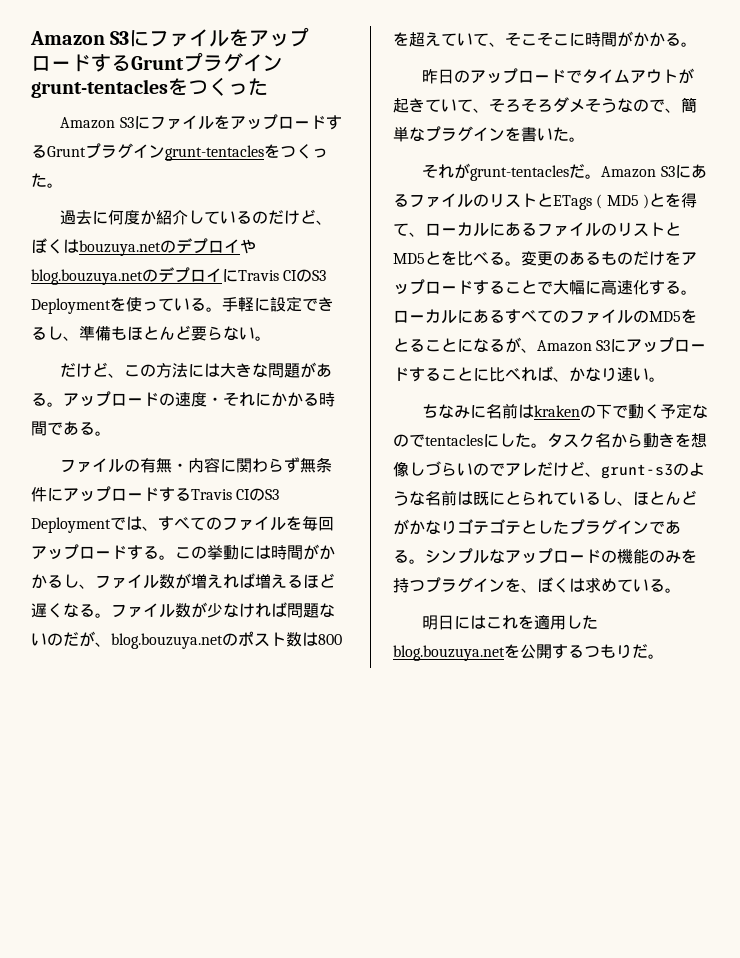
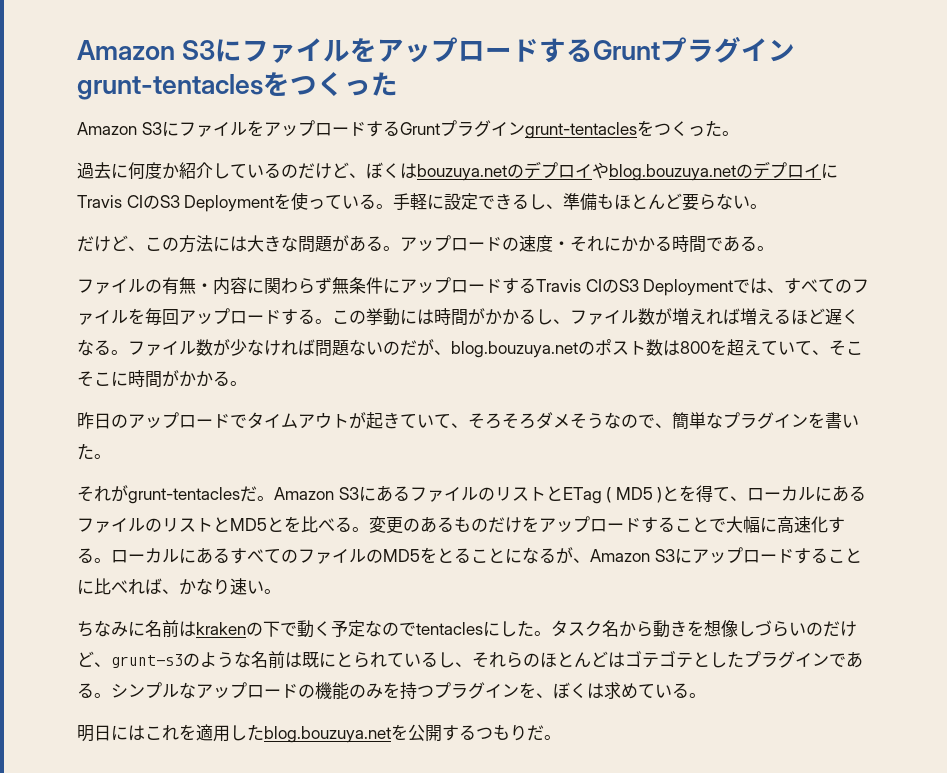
- Amazon S3にあるファイルのリストとETags ( MD5 )とを得て、ローカルにあるファイルのリストとMD5とを比べる。
+ Amazon S3にあるファイルのリストとETag ( MD5 )とを得て、ローカルにあるファイルのリストとMD5とを比べる。
- タスク名から動きを想像しづらいのでアレだけど、grunt-s3のような名前は既にとられているし、ほとんどがかなりゴテゴテとしたプラグインである。
+ タスク名から動きを想像しづらいのだけど、grunt-s3のような名前は既にとられているし、それらのほとんどはゴテゴテとしたプラグインである。

